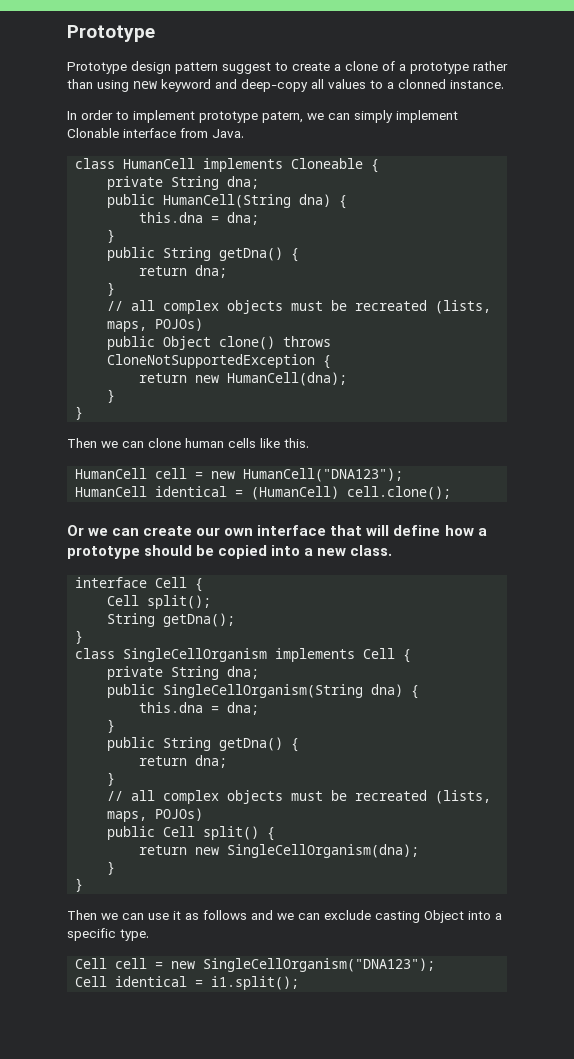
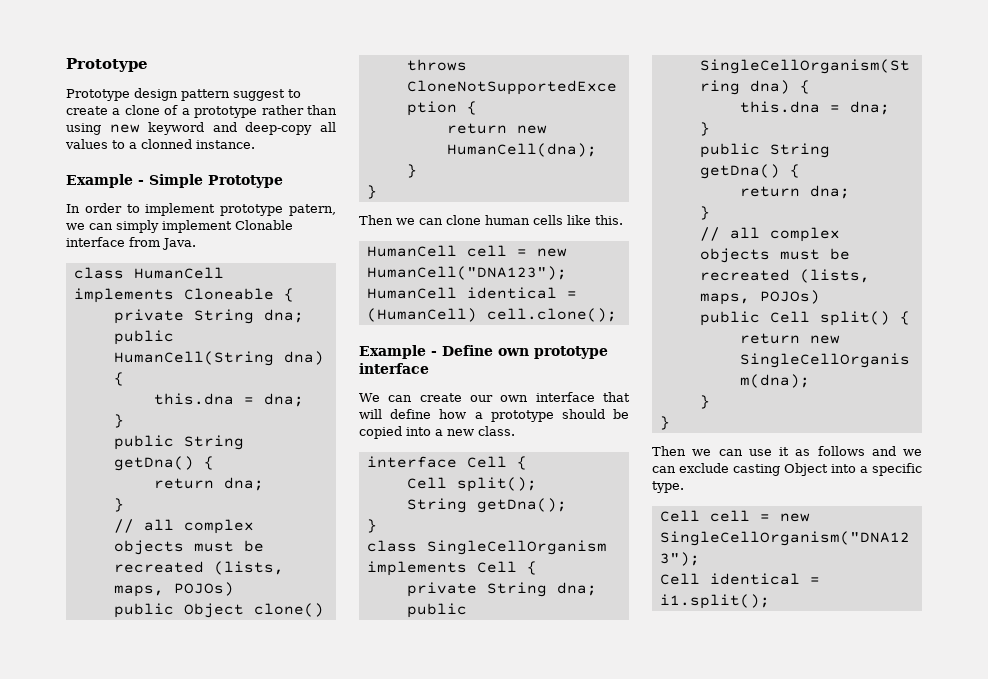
+ Example - Simple Prototype
- Or we can create our own interface that will define how a prototype should be copied into a new class.
+ Example - Define own prototype interface
+ We can create our own interface that will define how a prototype should be copied into a new class.

